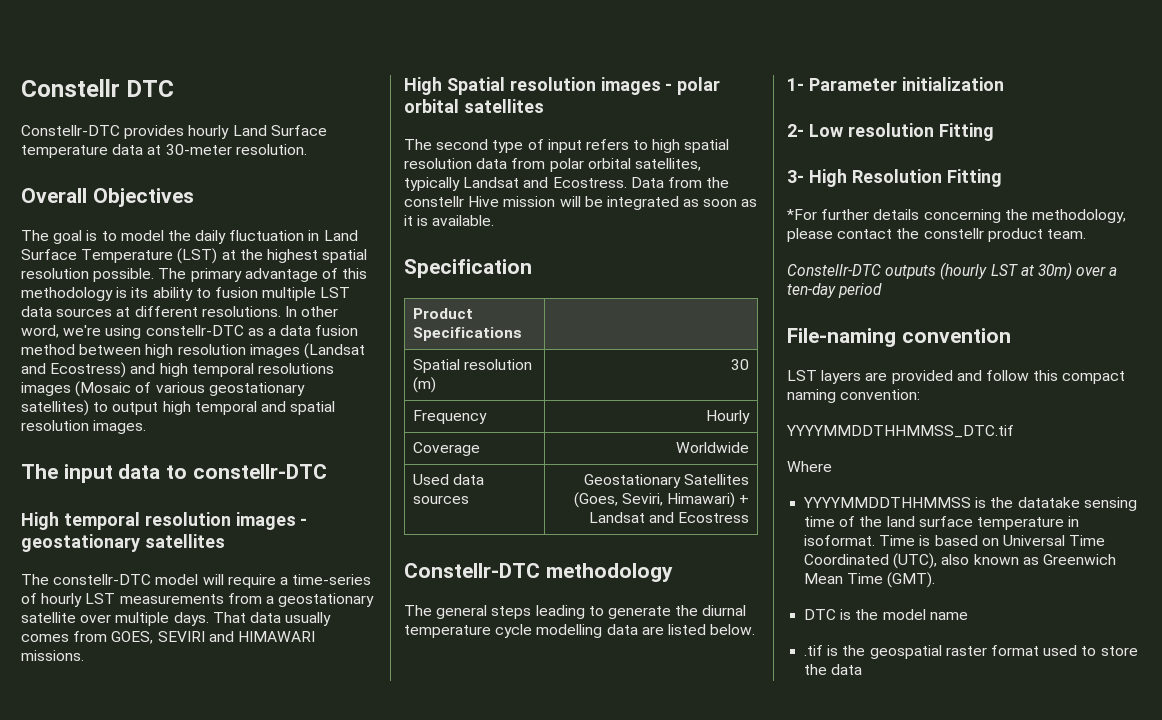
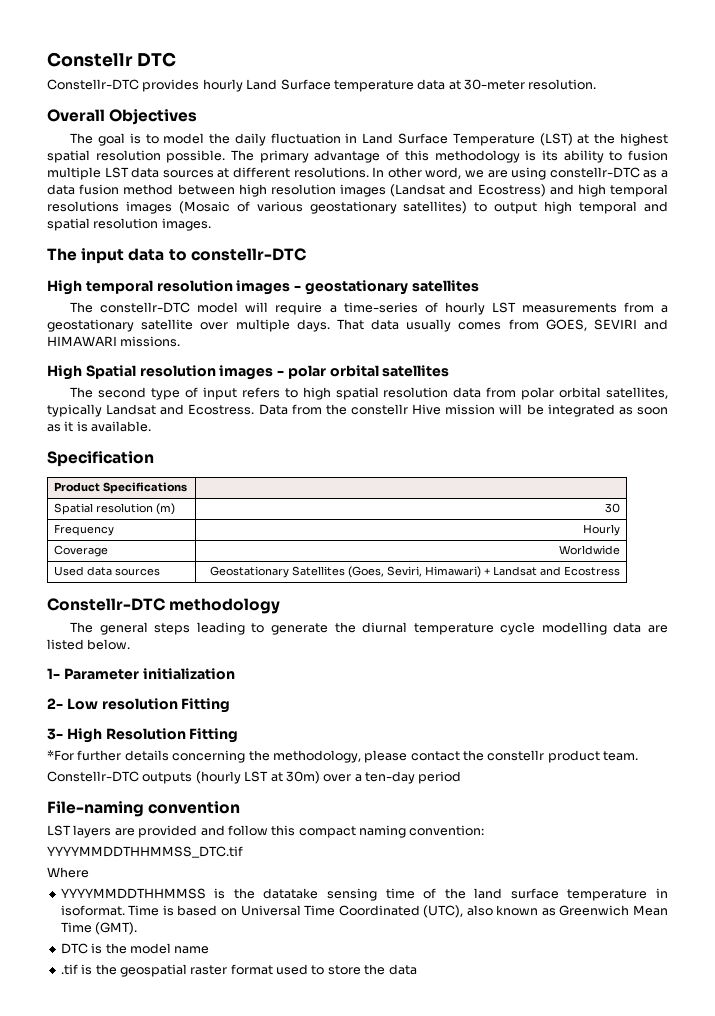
- In other word, we're using constellr-DTC as a data fusion method between high resolution images (Landsat and Ecostress) and high temporal resolutions images (Mosaic of various geostationary satellites) to output high temporal and spatial resolution images.
+ In other word, we are using constellr-DTC as a data fusion method between high resolution images (Landsat and Ecostress) and high temporal resolutions images (Mosaic of various geostationary satellites) to output high temporal and spatial resolution images.

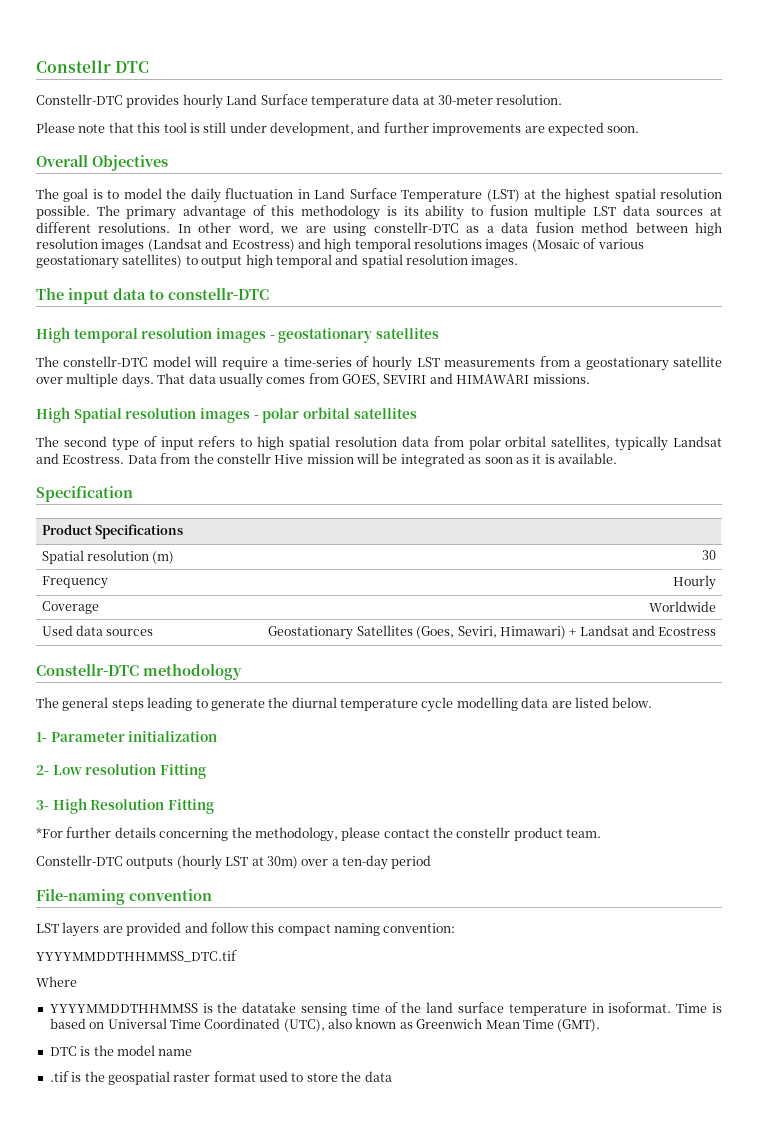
+ Please note that this tool is still under development, and further improvements are expected soon.

